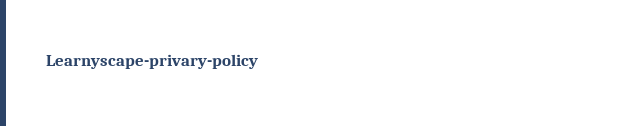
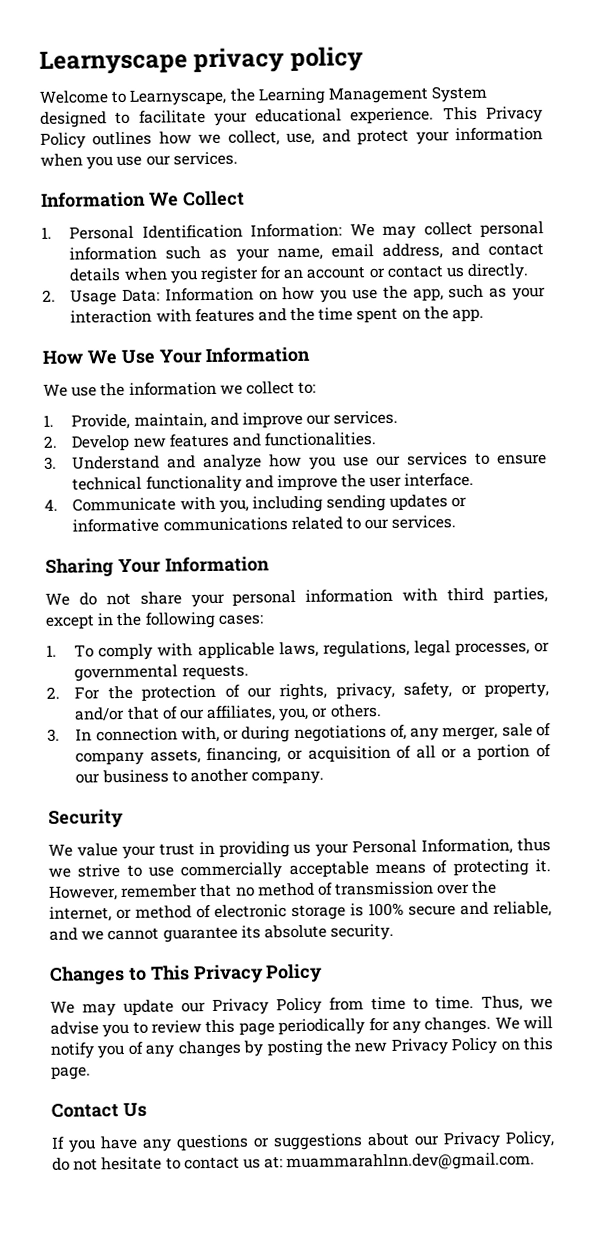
- Learnyscape-privary-policy
+ Learnyscape privacy policy
+ Welcome to Learnyscape, the Learning Management System designed to facilitate your educational experience. This Privacy Policy outlines how we collect, use, and protect your information when you use our services.
+ Information We Collect
+ 1. Personal Identification Information: We may collect personal information such as your name, email address, and contact details when you register for an account or contact us directly.
+ 2. Usage Data: Information on how you use the app, such as your interaction with features and the time spent on the app.
+ How We Use Your Information
+ We use the information we collect to:
+ 1. Provide, maintain, and improve our services.
+ 2. Develop new features and functionalities.
+ 3. Understand and analyze how you use our services to ensure technical functionality and improve the user interface.
+ 4. Communicate with you, including sending updates or informative communications related to our services.
+ Sharing Your Information
+ We do not share your personal information with third parties, except in the following cases:
+ 1. To comply with applicable laws, regulations, legal processes, or governmental requests.
+ 2. For the protection of our rights, privacy, safety, or property, and/or that of our affiliates, you, or others.
+ 3. In connection with, or during negotiations of, any merger, sale of company assets, financing, or acquisition of all or a portion of our business to another company.
+ Security
+ We value your trust in providing us your Personal Information, thus we strive to use commercially acceptable means of protecting it. However, remember that no method of transmission over the internet, or method of electronic storage is 100% secure and reliable, and we cannot guarantee its absolute security.
+ Changes to This Privacy Policy
+ We may update our Privacy Policy from time to time. Thus, we advise you to review this page periodically for any changes. We will notify you of any changes by posting the new Privacy Policy on this page.
+ Contact Us
+ If you have any questions or suggestions about our Privacy Policy, do not hesitate to contact us at: muammarahlnn.dev@gmail.com.

